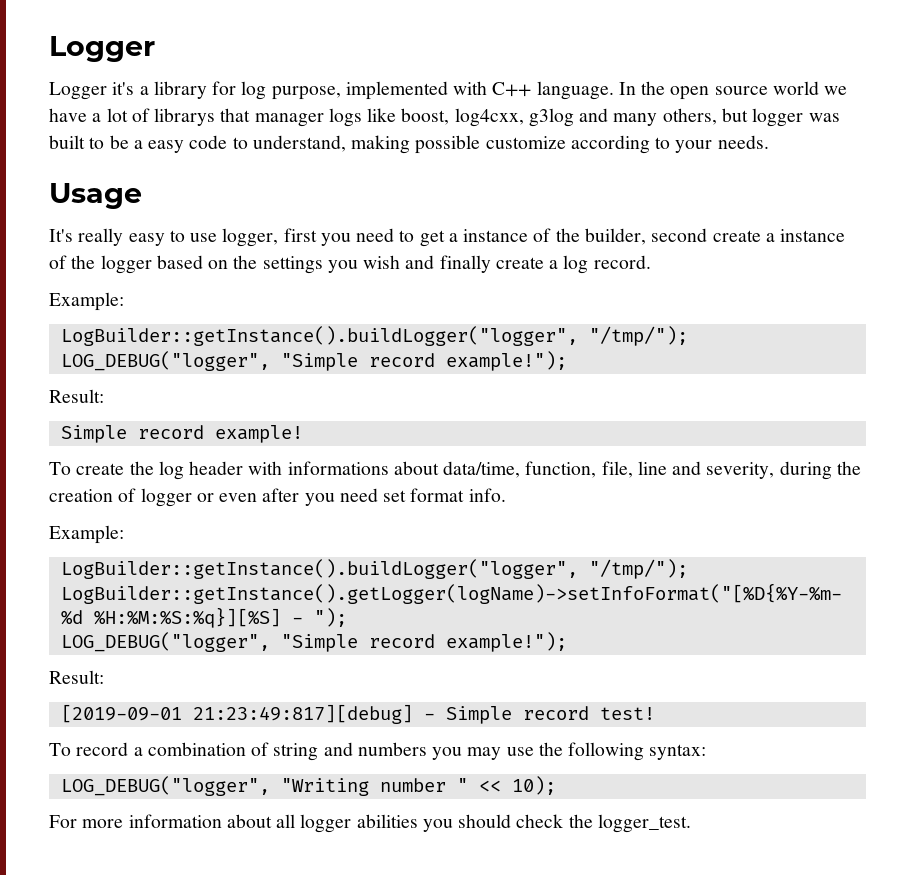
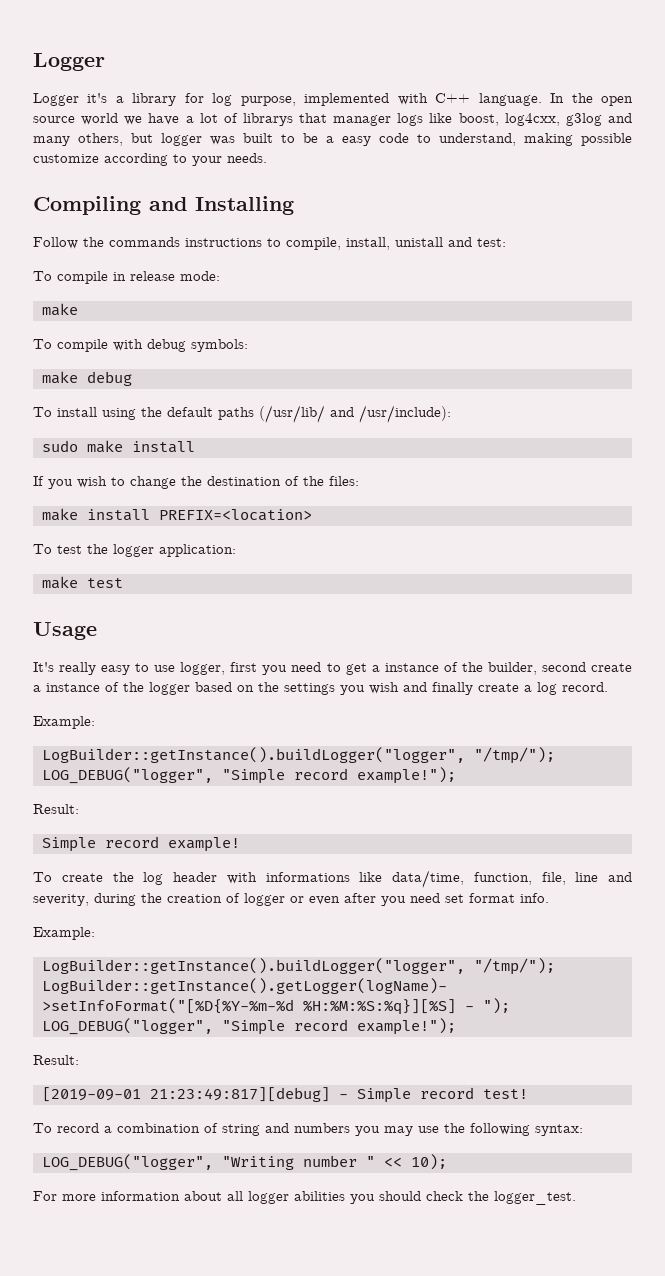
+ Compiling and Installing
+ Follow the commands instructions to compile, install, unistall and test:
+ To compile in release mode:
+ make
+ To compile with debug symbols:
+ make debug
+ To install using the default paths (/usr/lib/ and /usr/include):
+ sudo make install
+ If you wish to change the destination of the files:
+ make install PREFIX=<location>
+ To test the logger application:
+ make test
- To create the log header with informations about data/time, function, file, line and severity, during the creation of logger or even after you need set format info.
+ To create the log header with informations like data/time, function, file, line and severity, during the creation of logger or even after you need set format info.

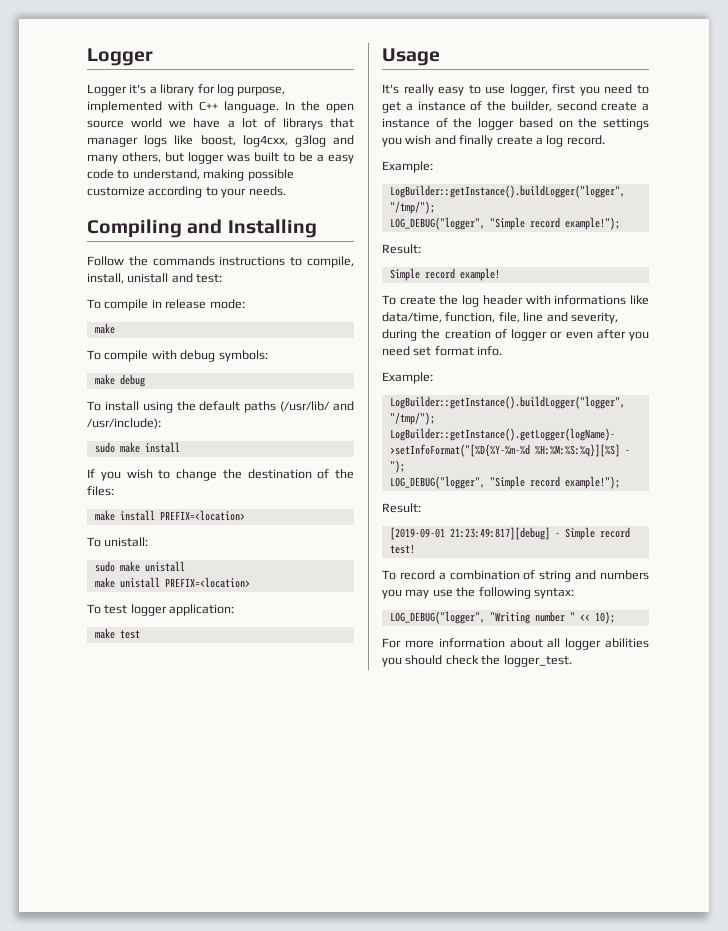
+ To unistall:
+ sudo make unistall
+ make unistall PREFIX=<location>
- To test the logger application:
+ To test logger application:

